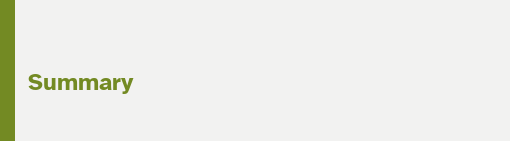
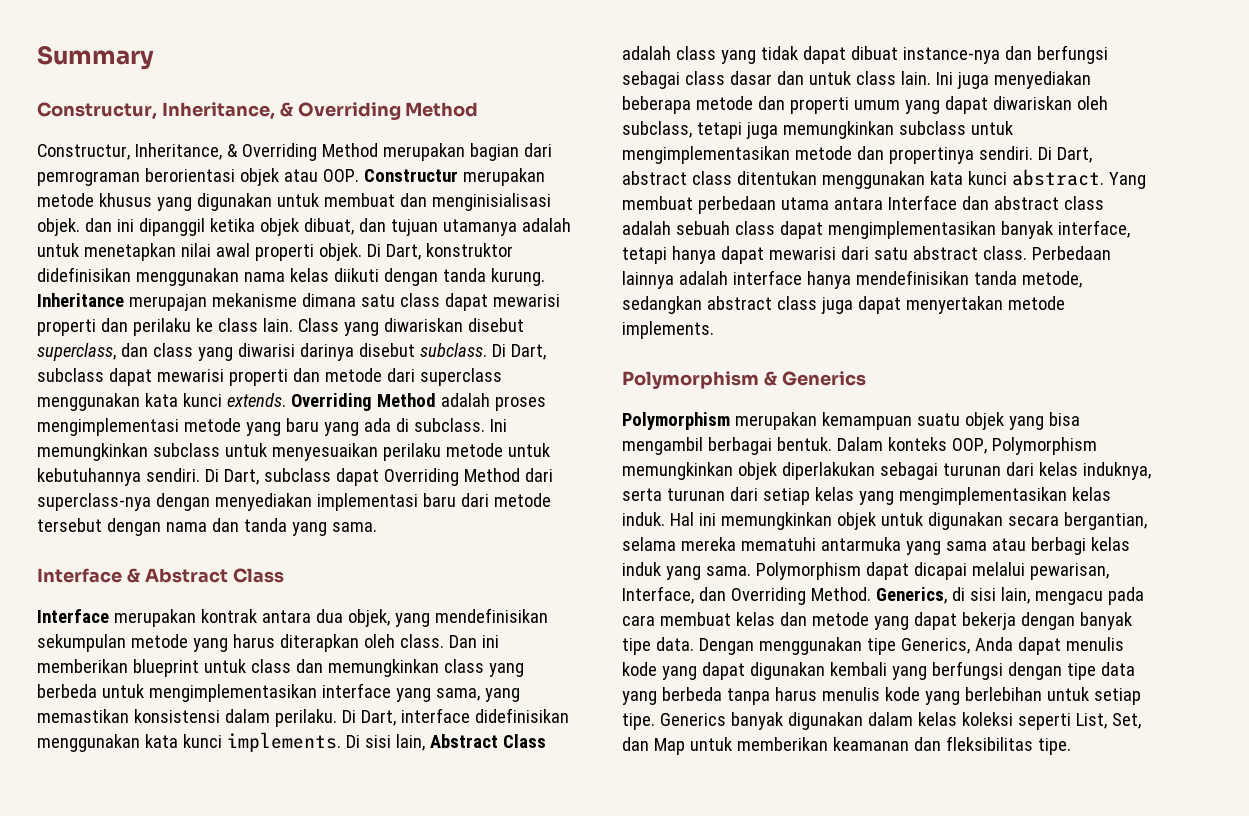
  Summary
+ Constructur, Inheritance, & Overriding Method
+ Constructur, Inheritance, & Overriding Method merupakan bagian dari pemrograman berorientasi objek atau OOP. Constructur merupakan metode khusus yang digunakan untuk membuat dan menginisialisasi objek. dan ini dipanggil ketika objek dibuat, dan tujuan utamanya adalah untuk menetapkan nilai awal properti objek. Di Dart, konstruktor didefinisikan menggunakan nama kelas diikuti dengan tanda kurung. Inheritance merupajan mekanisme dimana satu class dapat mewarisi properti dan perilaku ke class lain. Class yang diwariskan disebut superclass, dan class yang diwarisi darinya disebut subclass. Di Dart, subclass dapat mewarisi properti dan metode dari superclass menggunakan kata kunci extends. Overriding Method adalah proses mengimplementasi metode yang baru yang ada di subclass. Ini memungkinkan subclass untuk menyesuaikan perilaku metode untuk kebutuhannya sendiri. Di Dart, subclass dapat Overriding Method dari superclass-nya dengan menyediakan implementasi baru dari metode tersebut dengan nama dan tanda yang sama.
+ Interface & Abstract Class
+ Interface merupakan kontrak antara dua objek, yang mendefinisikan sekumpulan metode yang harus diterapkan oleh class. Dan ini memberikan blueprint untuk class dan memungkinkan class yang berbeda untuk mengimplementasikan interface yang sama, yang memastikan konsistensi dalam perilaku. Di Dart, interface didefinisikan menggunakan kata kunci implements. Di sisi lain, Abstract Class adalah class yang tidak dapat dibuat instance-nya dan berfungsi sebagai class dasar dan untuk class lain. Ini juga menyediakan beberapa metode dan properti umum yang dapat diwariskan oleh subclass, tetapi juga memungkinkan subclass untuk mengimplementasikan metode dan propertinya sendiri. Di Dart, abstract class ditentukan menggunakan kata kunci abstract. Yang membuat perbedaan utama antara Interface dan abstract class adalah sebuah class dapat mengimplementasikan banyak interface, tetapi hanya dapat mewarisi dari satu abstract class. Perbedaan lainnya adalah interface hanya mendefinisikan tanda metode, sedangkan abstract class juga dapat menyertakan metode implements.
+ Polymorphism & Generics
+ Polymorphism merupakan kemampuan suatu objek yang bisa mengambil berbagai bentuk. Dalam konteks OOP, Polymorphism memungkinkan objek diperlakukan sebagai turunan dari kelas induknya, serta turunan dari setiap kelas yang mengimplementasikan kelas induk. Hal ini memungkinkan objek untuk digunakan secara bergantian, selama mereka mematuhi antarmuka yang sama atau berbagi kelas induk yang sama. Polymorphism dapat dicapai melalui pewarisan, Interface, dan Overriding Method. Generics, di sisi lain, mengacu pada cara membuat kelas dan metode yang dapat bekerja dengan banyak tipe data. Dengan menggunakan tipe Generics, Anda dapat menulis kode yang dapat digunakan kembali yang berfungsi dengan tipe data yang berbeda tanpa harus menulis kode yang berlebihan untuk setiap tipe. Generics banyak digunakan dalam kelas koleksi seperti List, Set, dan Map untuk memberikan keamanan dan fleksibilitas tipe.

